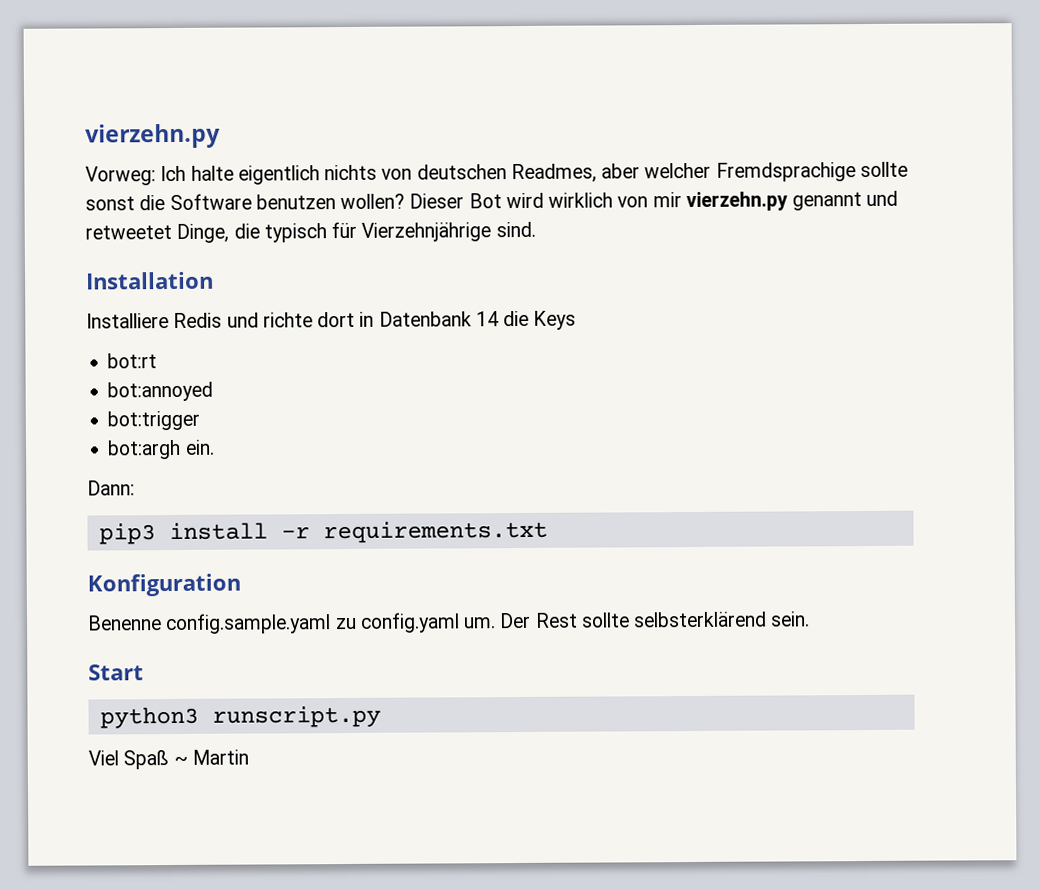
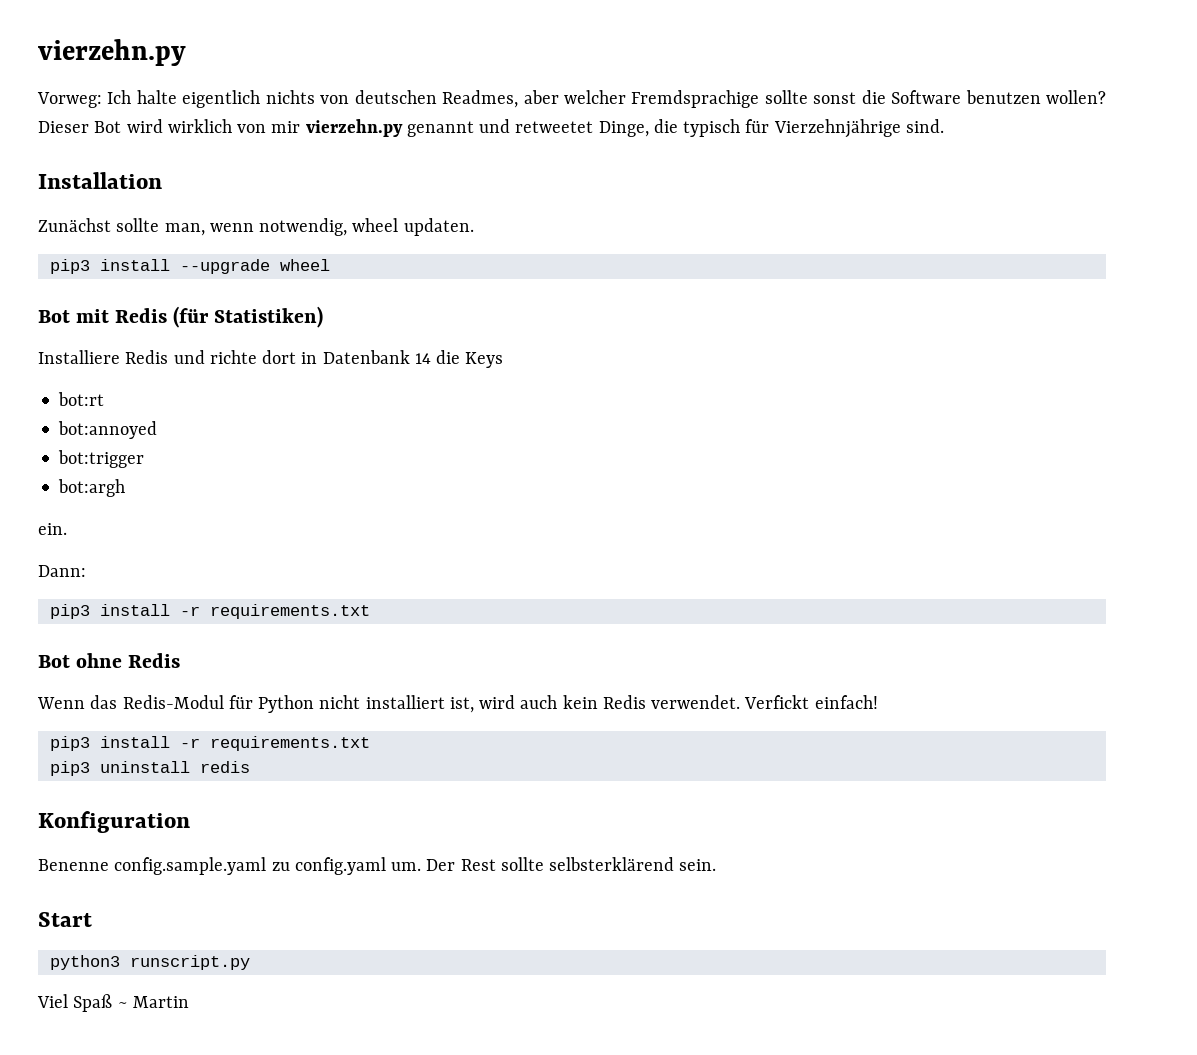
+ Zunächst sollte man, wenn notwendig, wheel updaten.
+ pip3 install --upgrade wheel
+ Bot mit Redis (für Statistiken)
- bot:argh ein.
+ bot:argh
+ ein.
+ Bot ohne Redis
+ Wenn das Redis-Modul für Python nicht installiert ist, wird auch kein Redis verwendet. Verfickt einfach!
+ pip3 install -r requirements.txt
+ pip3 uninstall redis

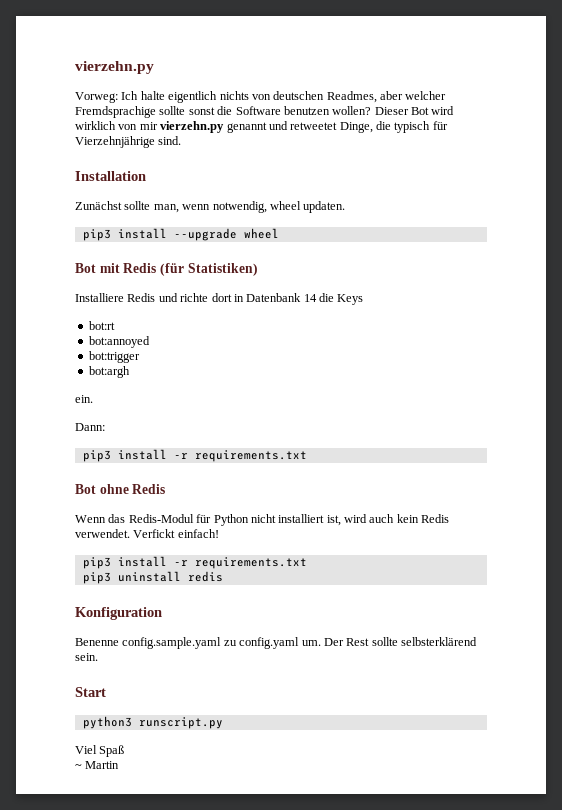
- Viel Spaß ~ Martin
+ Viel Spaß
+ ~ Martin

